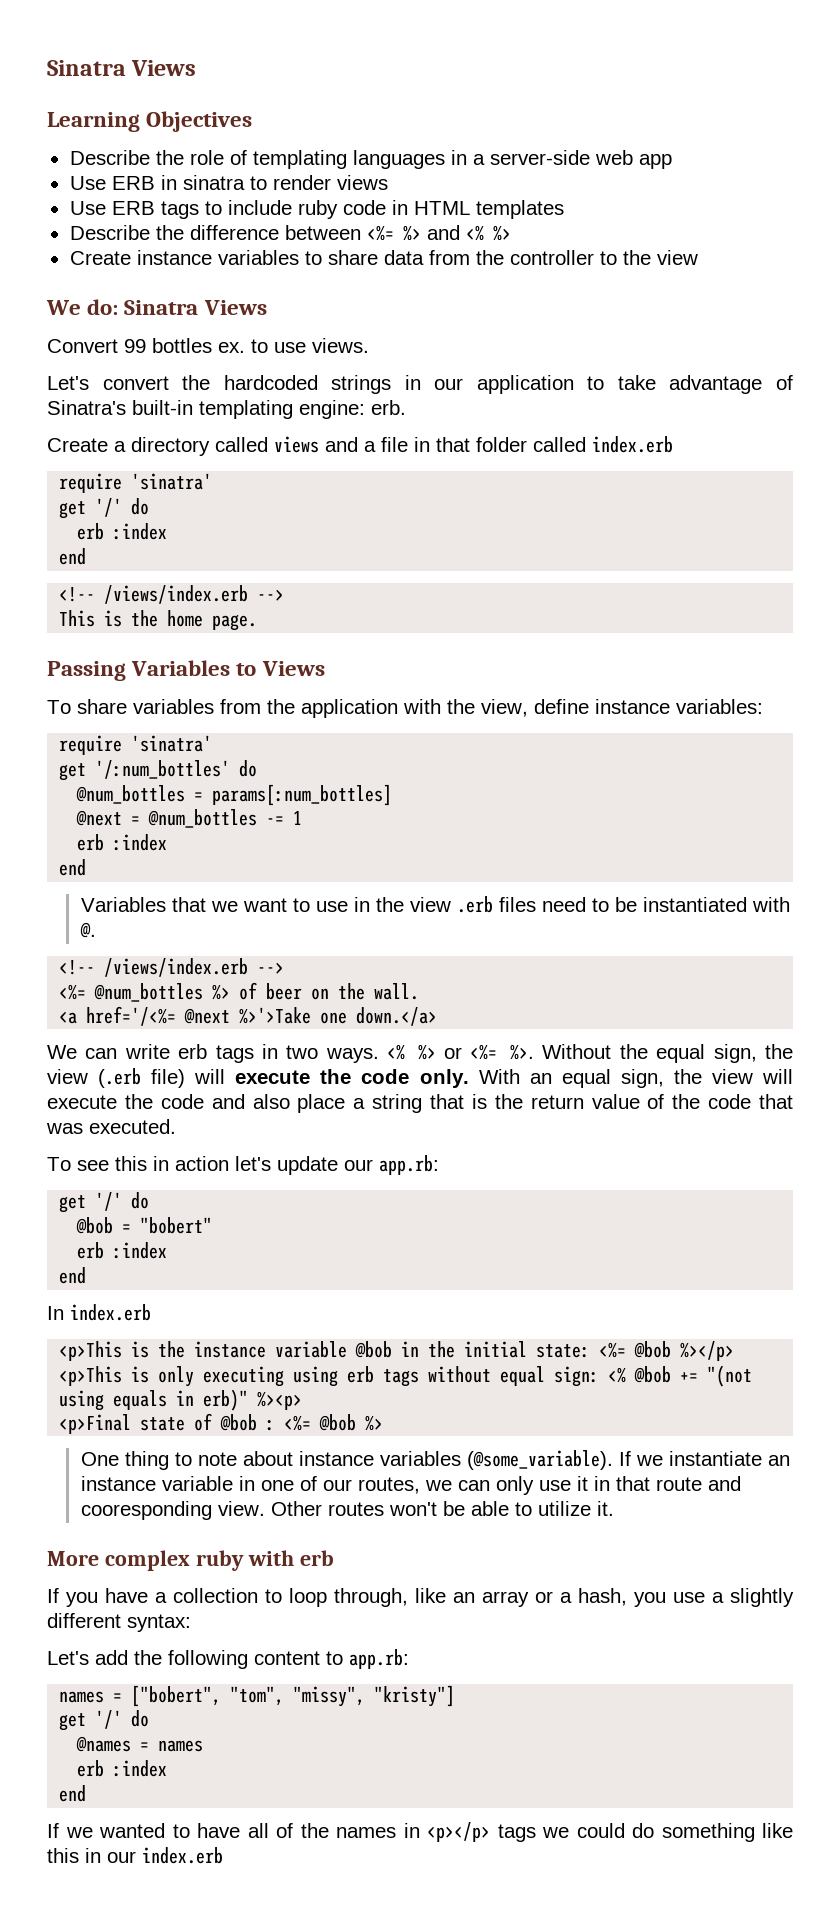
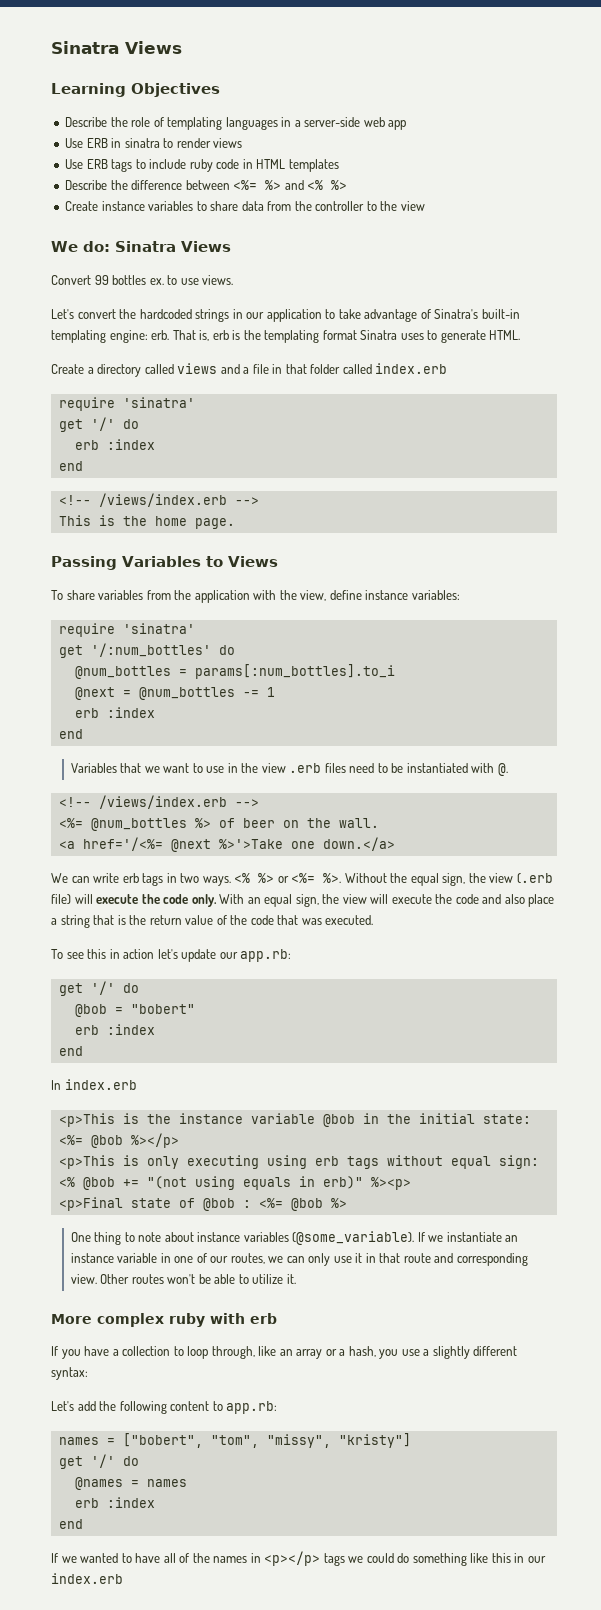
+ That is, erb is the templating format Sinatra uses to generate HTML.
- @num_bottles = params[:num_bottles]
+ @num_bottles = params[:num_bottles].to_i
- If we instantiate an instance variable in one of our routes, we can only use it in that route and cooresponding view.
+ If we instantiate an instance variable in one of our routes, we can only use it in that route and corresponding view.

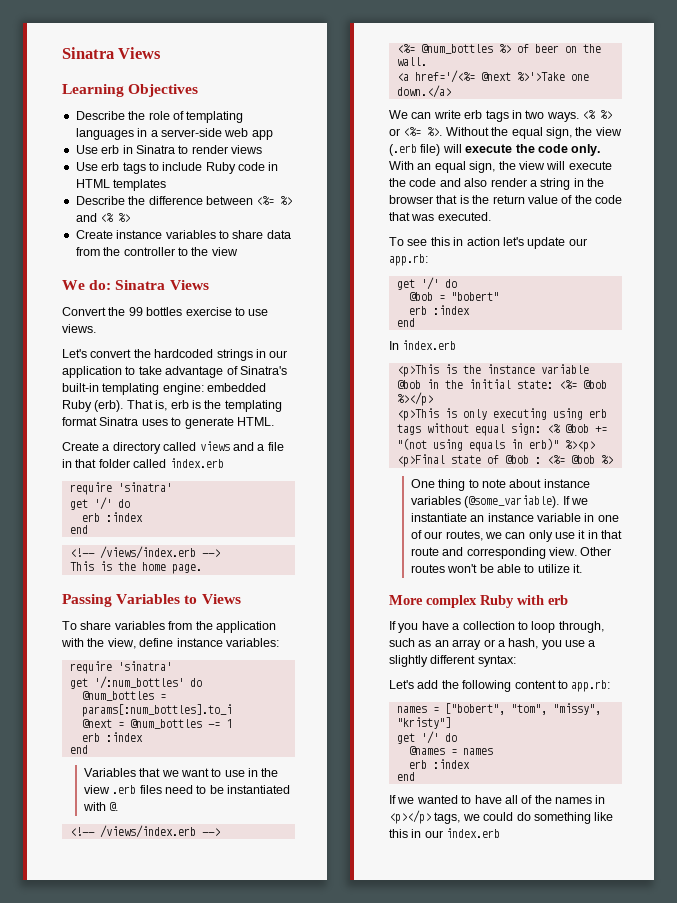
- Use ERB in sinatra to render views
+ Use erb in Sinatra to render views
- Use ERB tags to include ruby code in HTML templates
+ Use erb tags to include Ruby code in HTML templates
- Convert 99 bottles ex. to use views.
+ Convert the 99 bottles exercise to use views.
- Let's convert the hardcoded strings in our application to take advantage of Sinatra's built-in templating engine: erb.
+ Let's convert the hardcoded strings in our application to take advantage of Sinatra's built-in templating engine: embedded Ruby (erb).
- With an equal sign, the view will execute the code and also place a string that is the return value of the code that was executed.
+ With an equal sign, the view will execute the code and also render a string in the browser that is the return value of the code that was executed.
- More complex ruby with erb
+ More complex Ruby with erb
- If you have a collection to loop through, like an array or a hash, you use a slightly different syntax:
+ If you have a collection to loop through, such as an array or a hash, you use a slightly different syntax:
- If we wanted to have all of the names in <p></p> tags we could do something like this in our index.erb
+ If we wanted to have all of the names in <p></p> tags, we could do something like this in our index.erb

